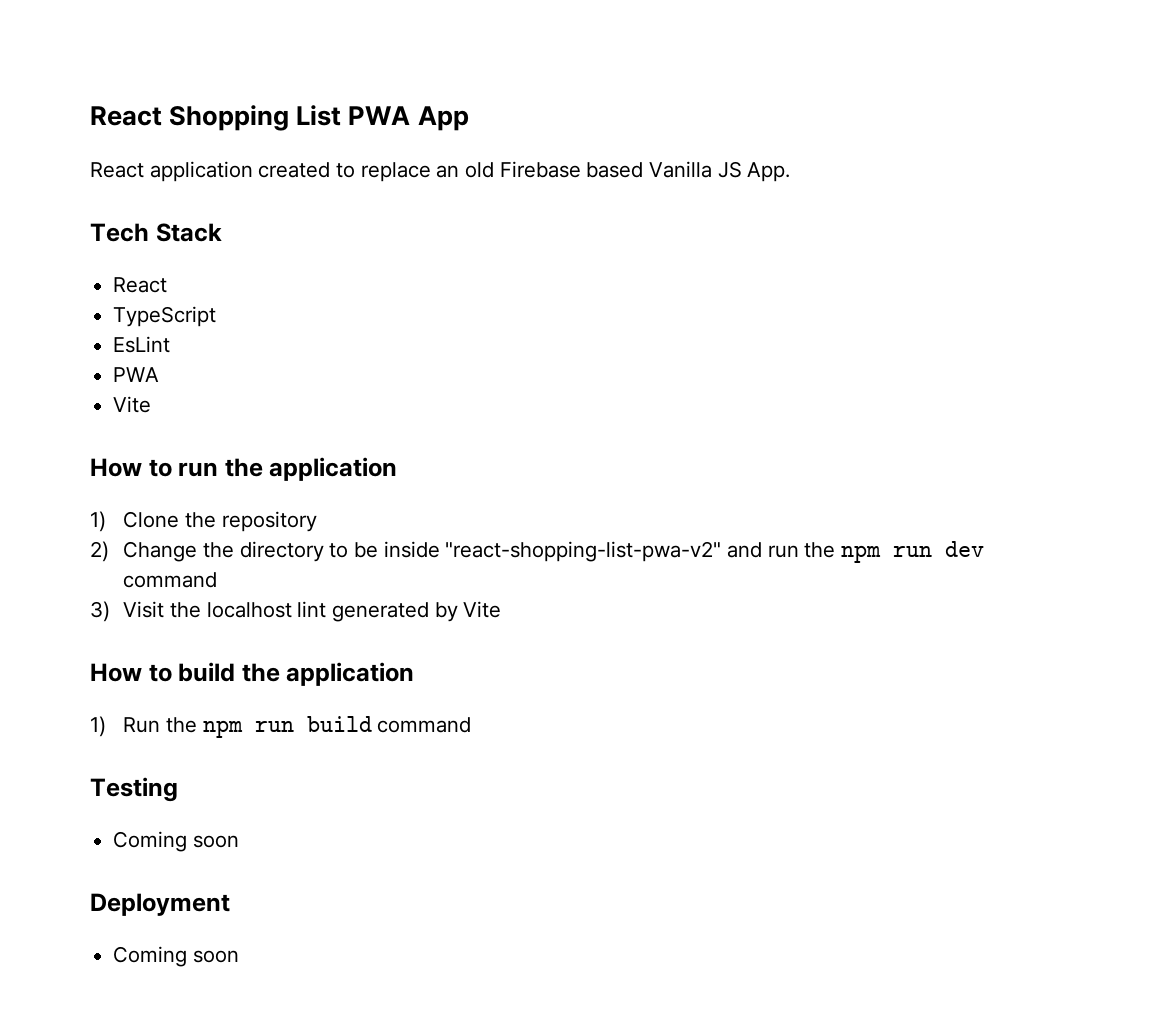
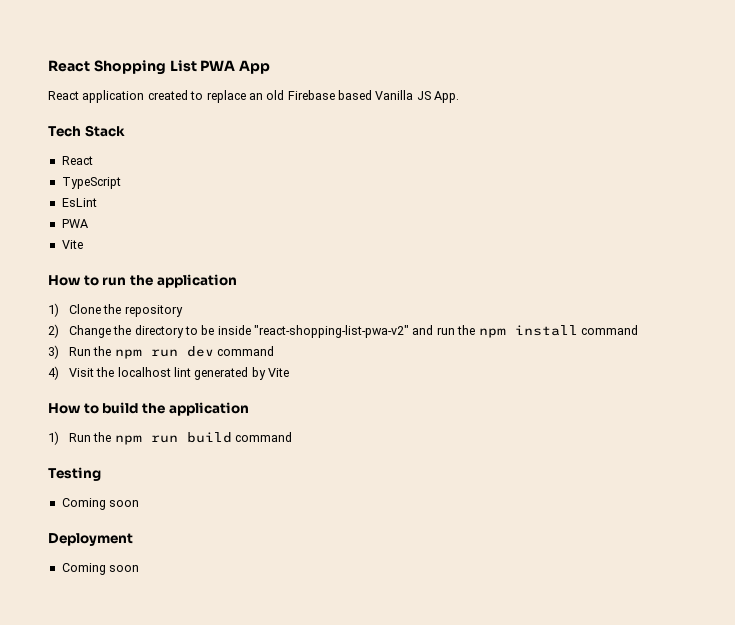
- 2) Change the directory to be inside "react-shopping-list-pwa-v2" and run the npm run dev command
+ 2) Change the directory to be inside "react-shopping-list-pwa-v2" and run the npm install command
+ 3) Run the npm run dev command
- 3) Visit the localhost lint generated by Vite
+ 4) Visit the localhost lint generated by Vite

